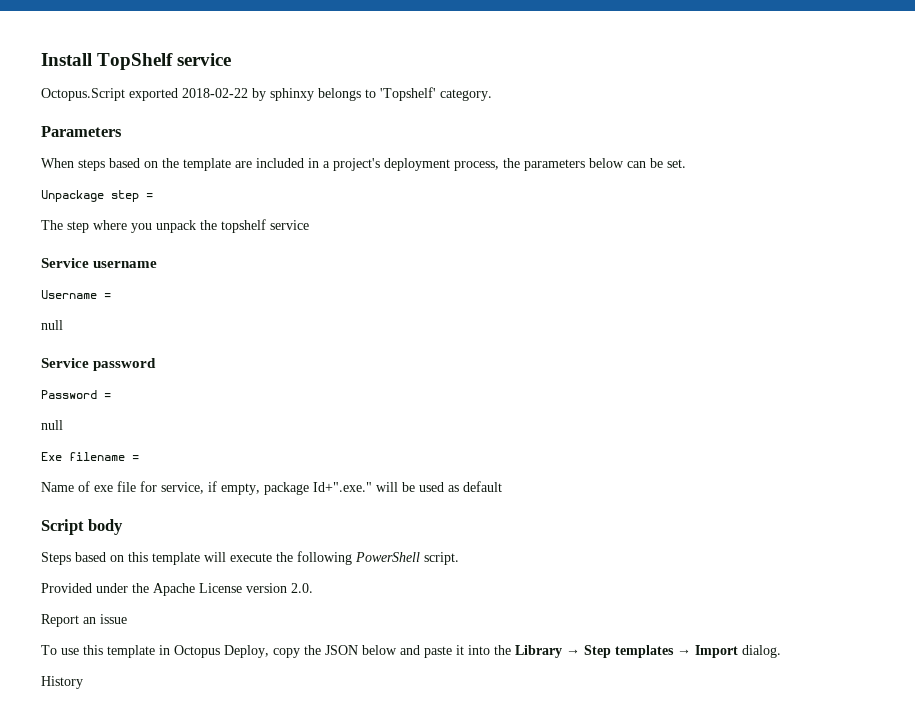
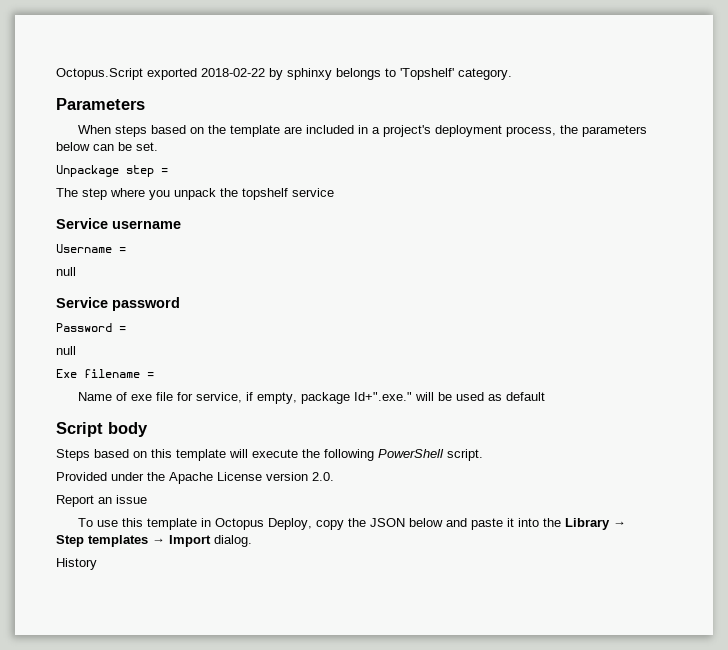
- Install TopShelf service

